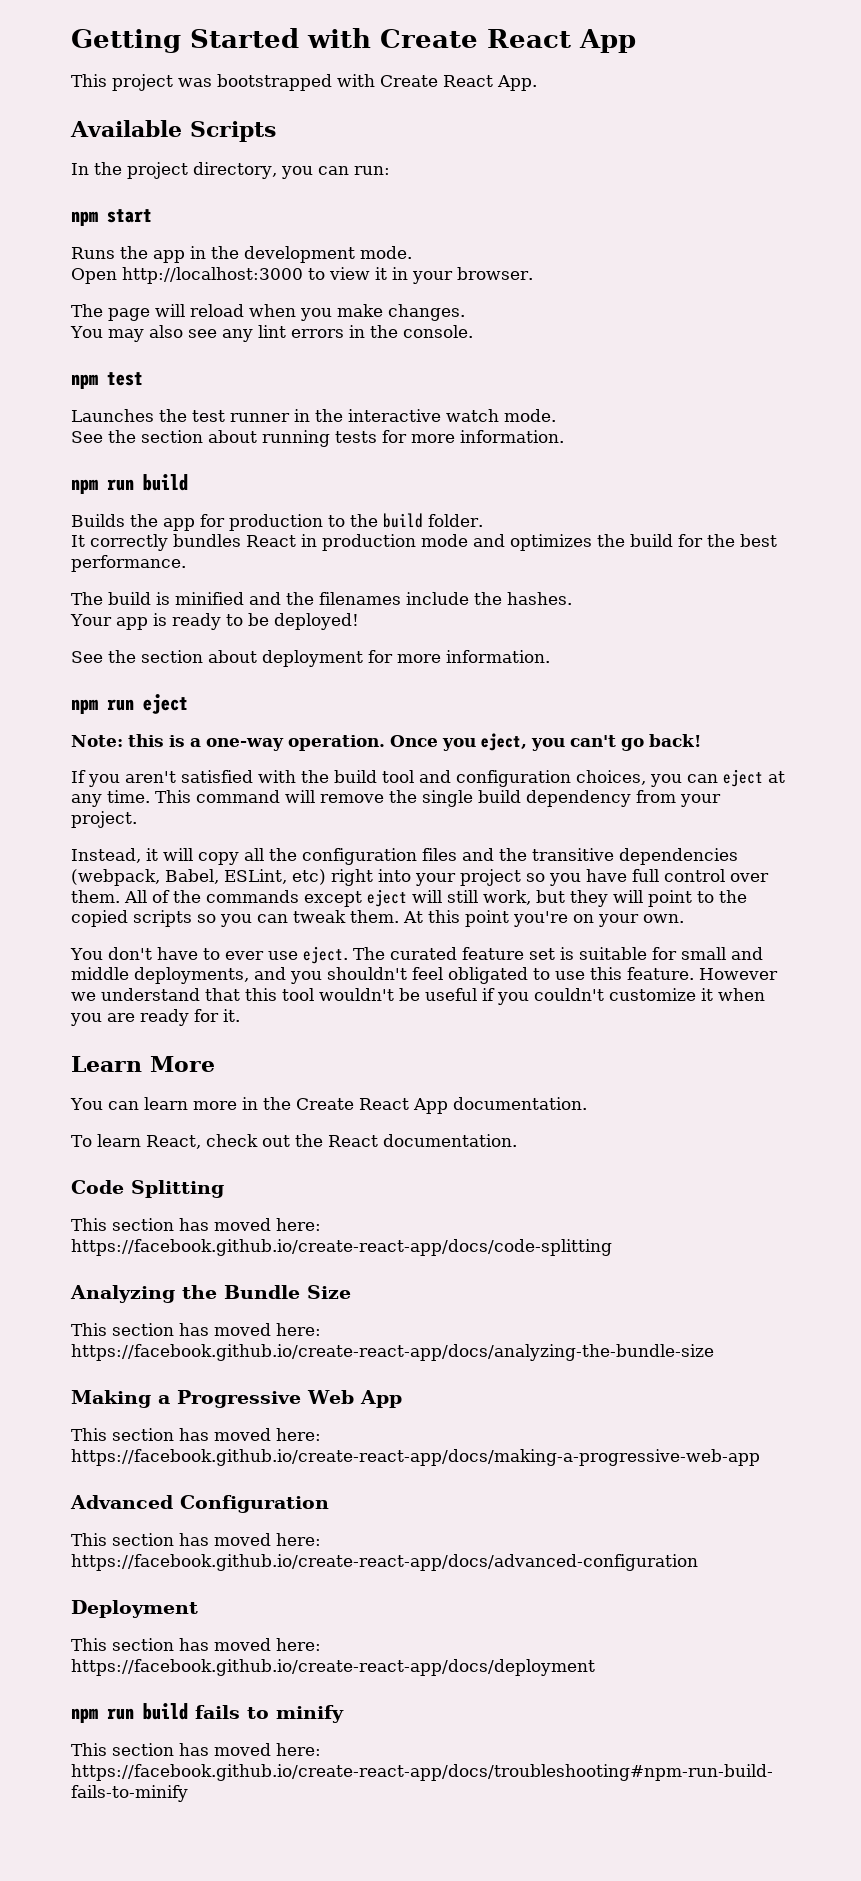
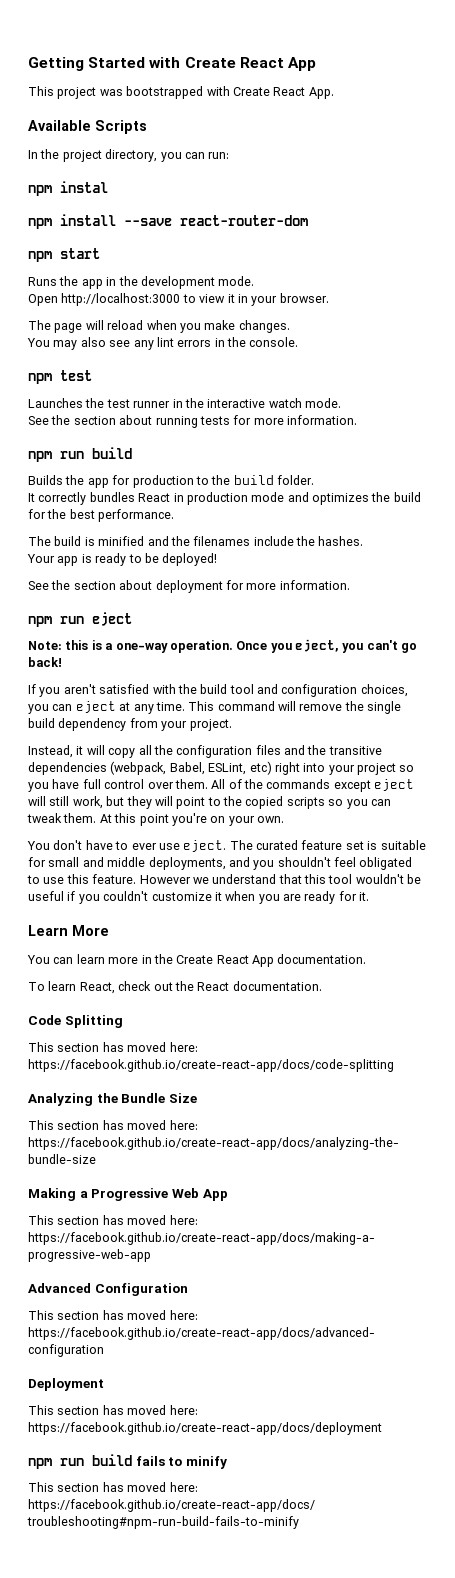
+ npm instal
+ npm install --save react-router-dom

